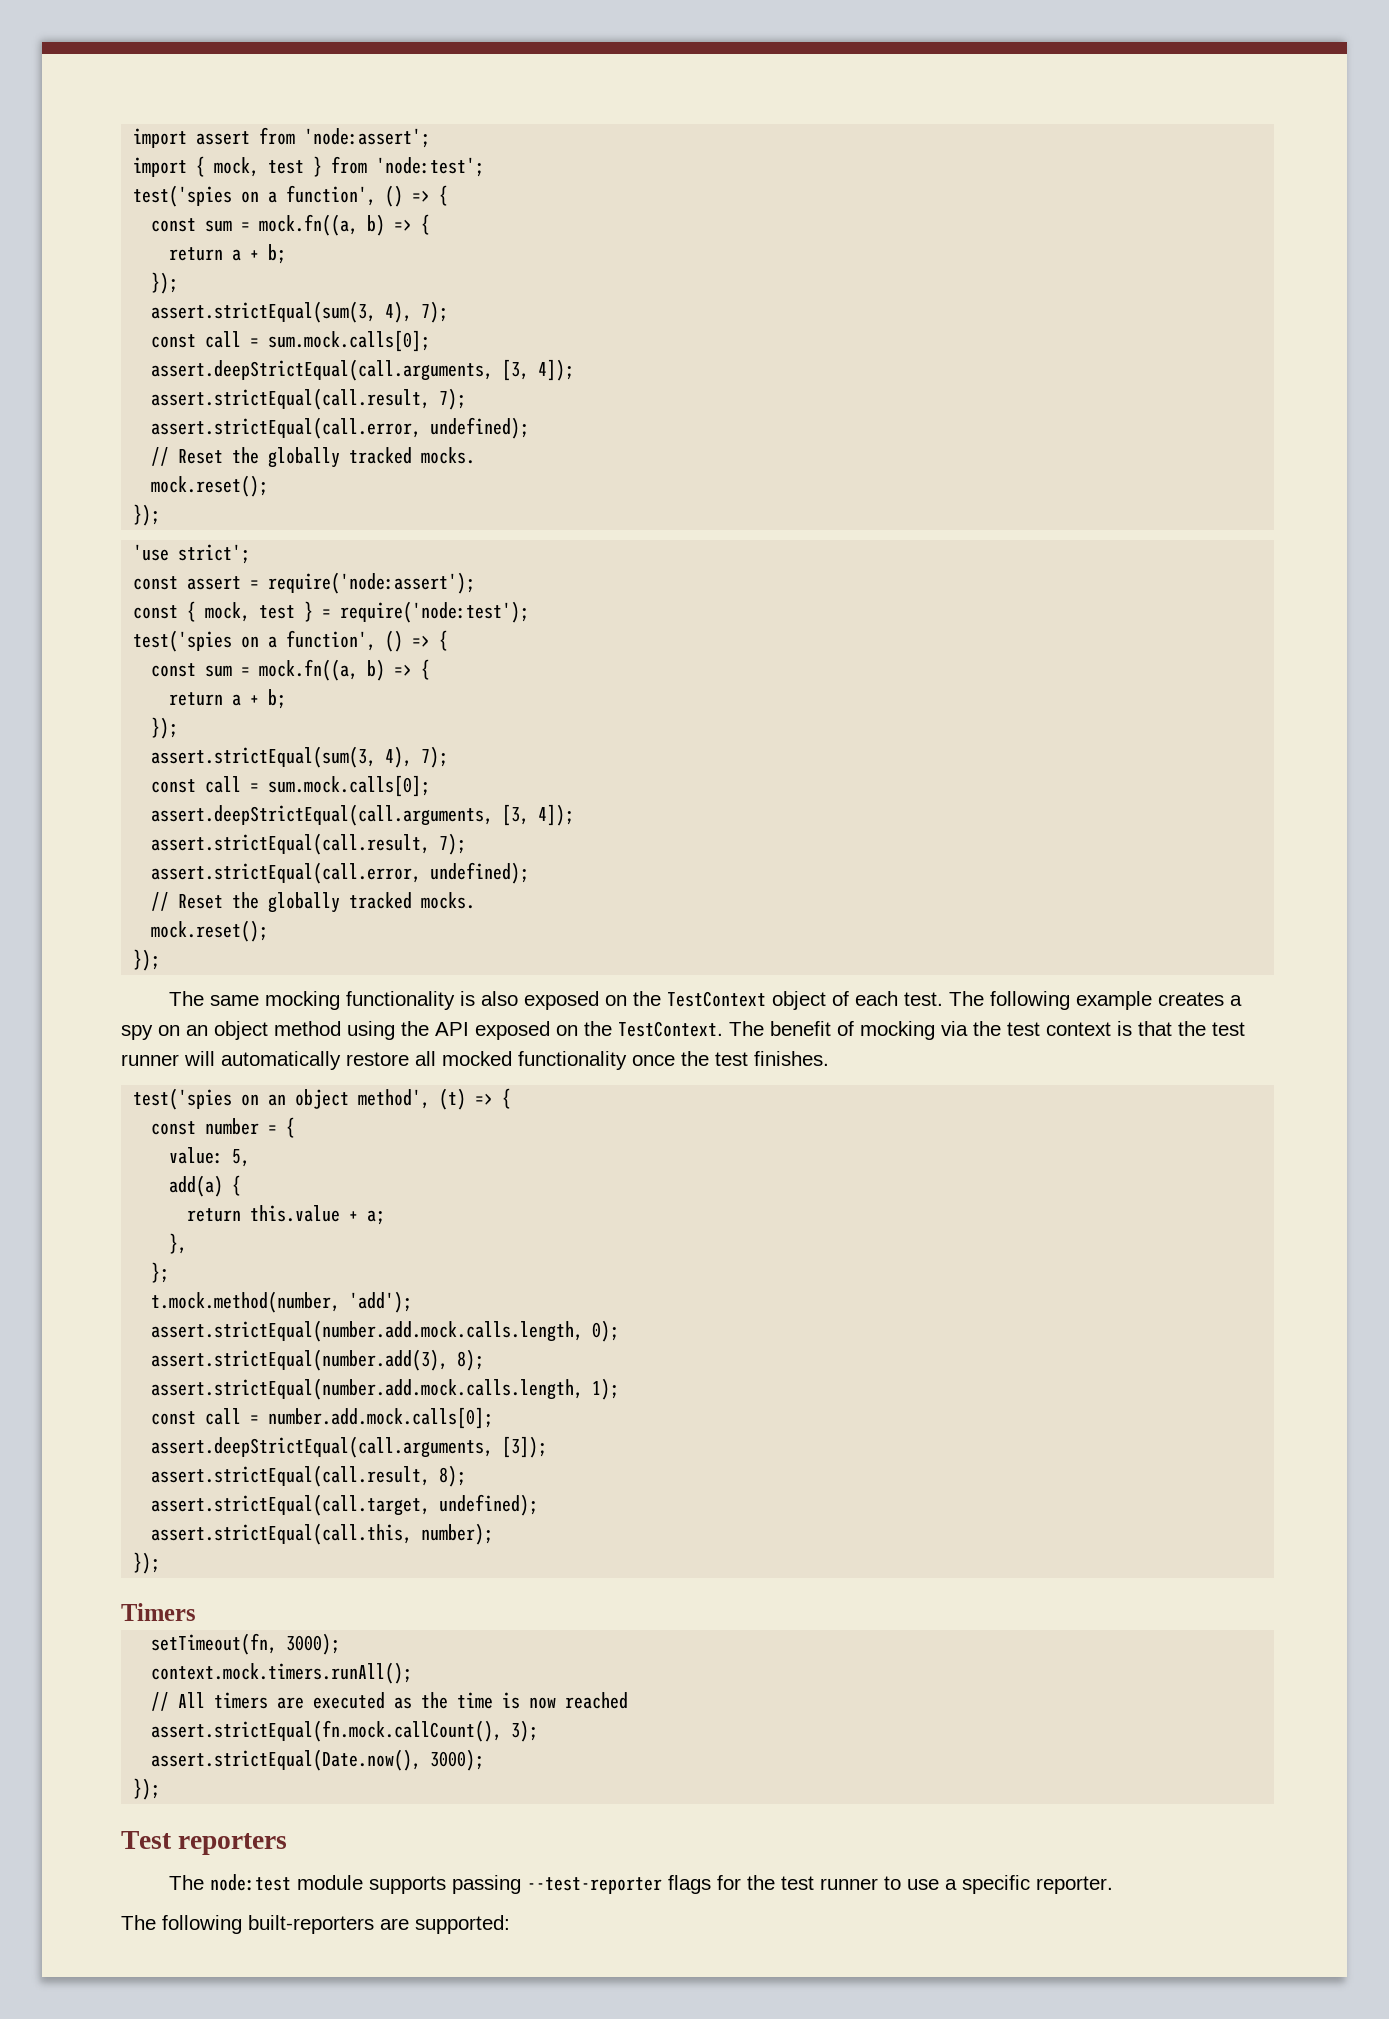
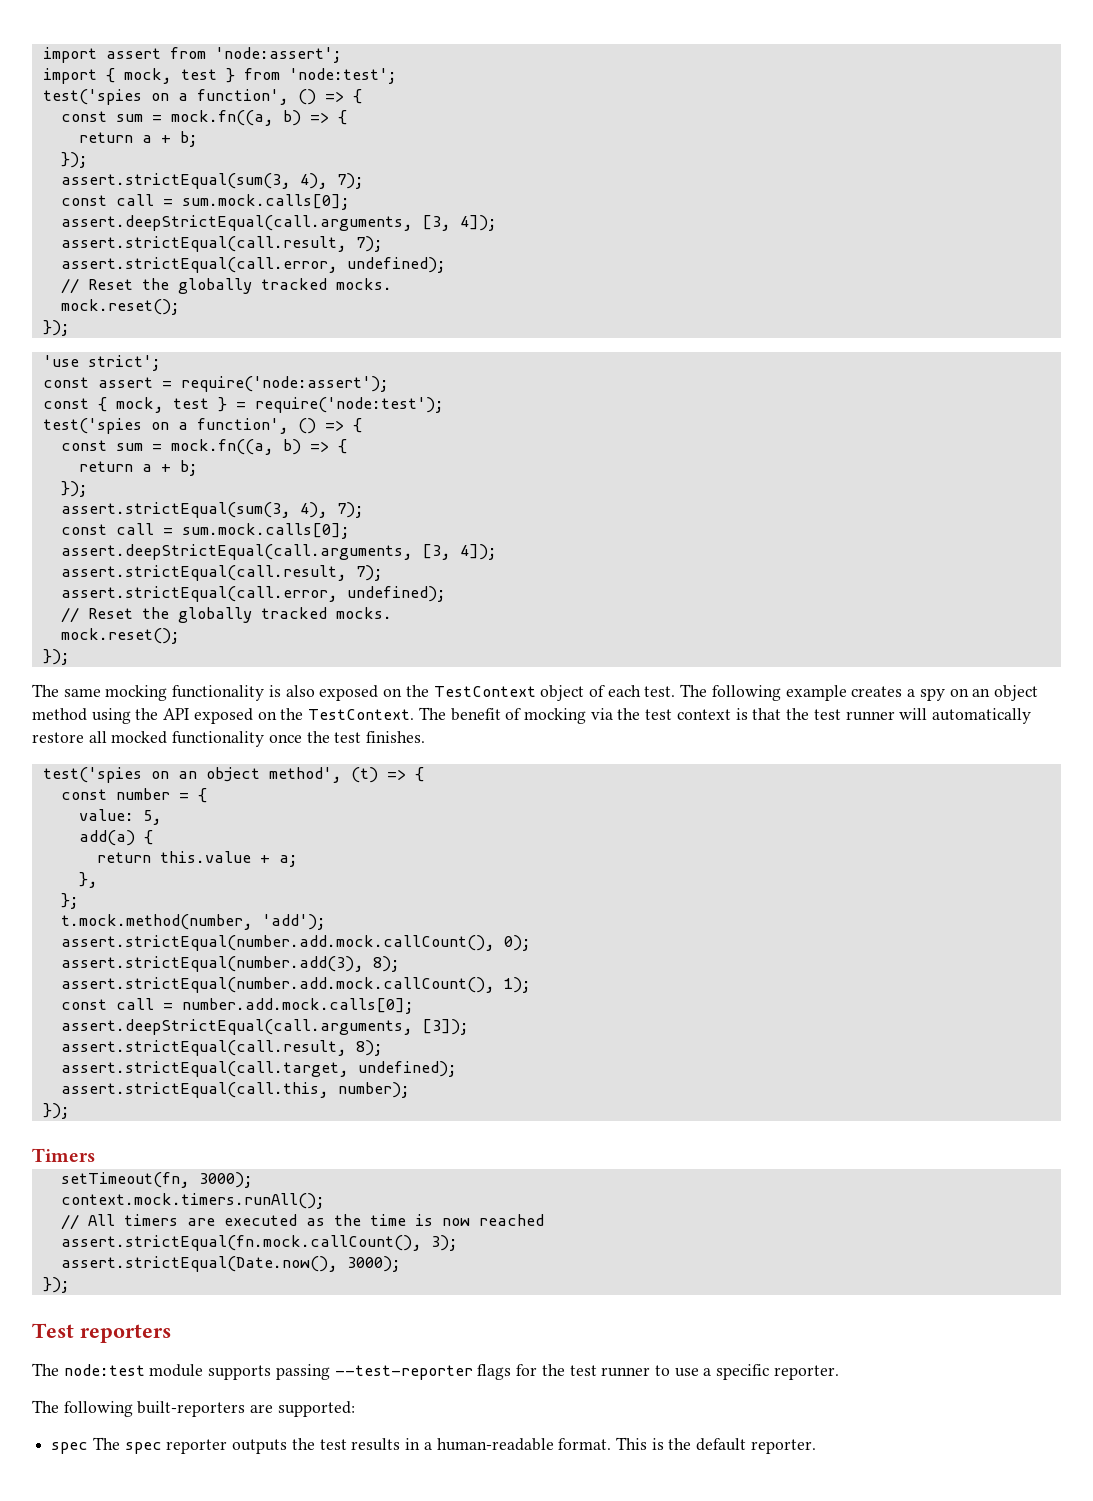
- assert.strictEqual(number.add.mock.calls.length, 0);
+ assert.strictEqual(number.add.mock.callCount(), 0);
- assert.strictEqual(number.add.mock.calls.length, 1);
+ assert.strictEqual(number.add.mock.callCount(), 1);
+ spec The spec reporter outputs the test results in a human-readable format. This is the default reporter.

